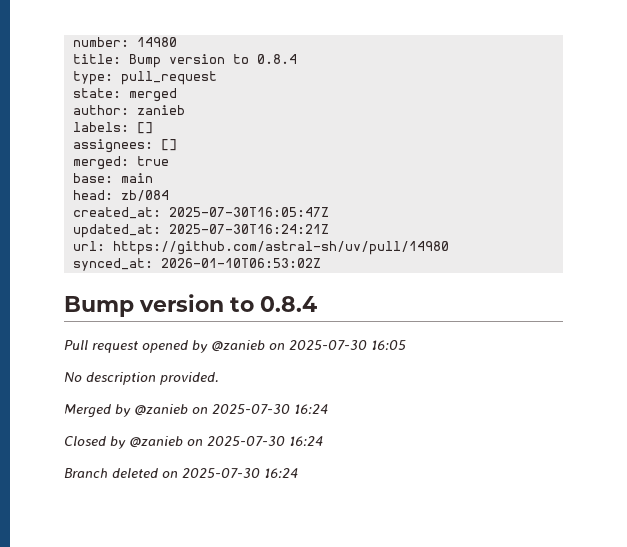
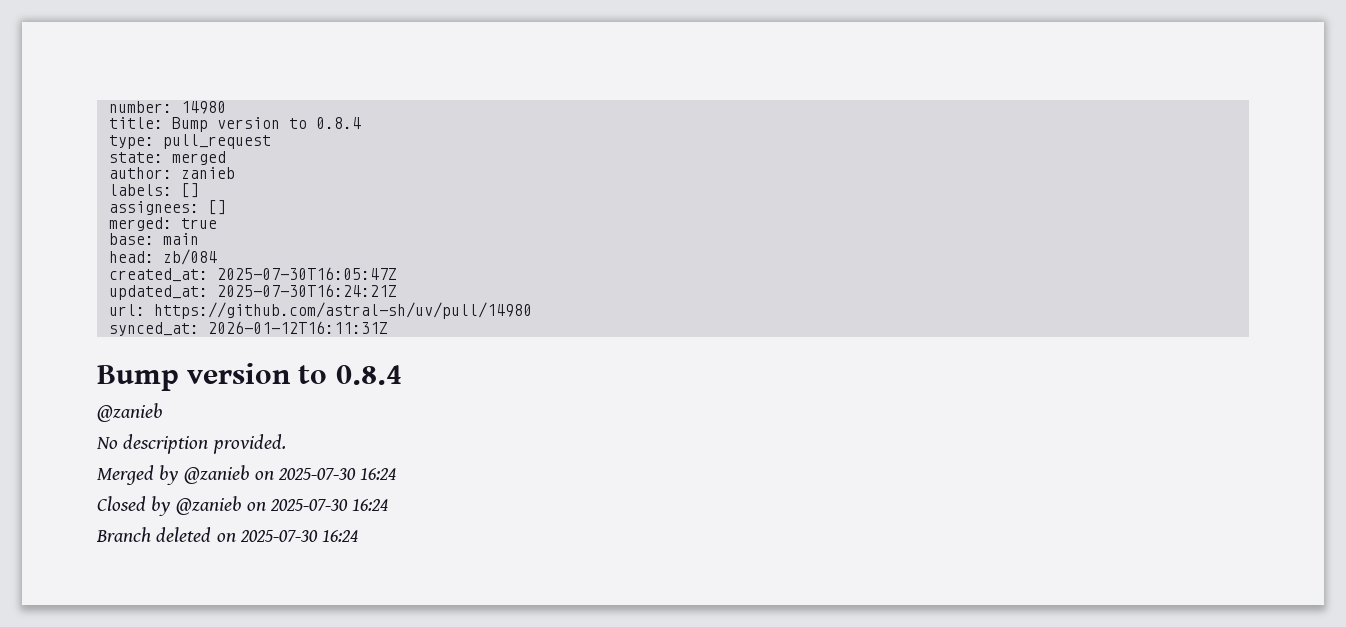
- synced_at: 2026-01-10T06:53:02Z
+ synced_at: 2026-01-12T16:11:31Z
  Bump version to 0.8.4
- Pull request opened by @zanieb on 2025-07-30 16:05
+ @zanieb

